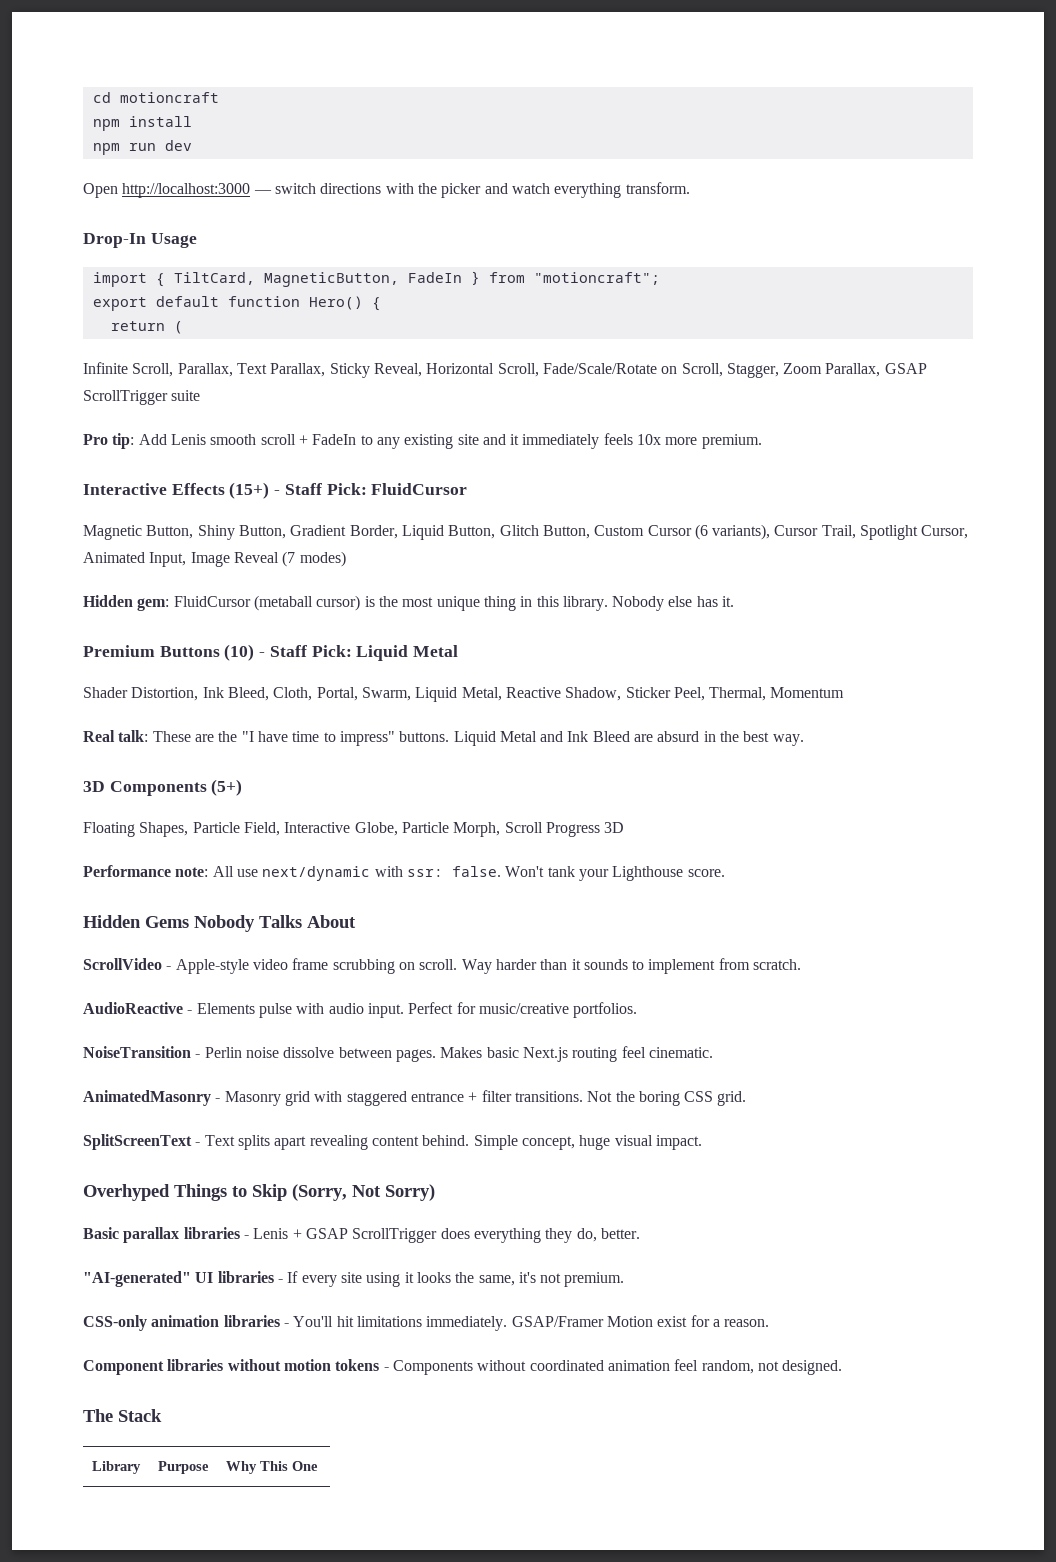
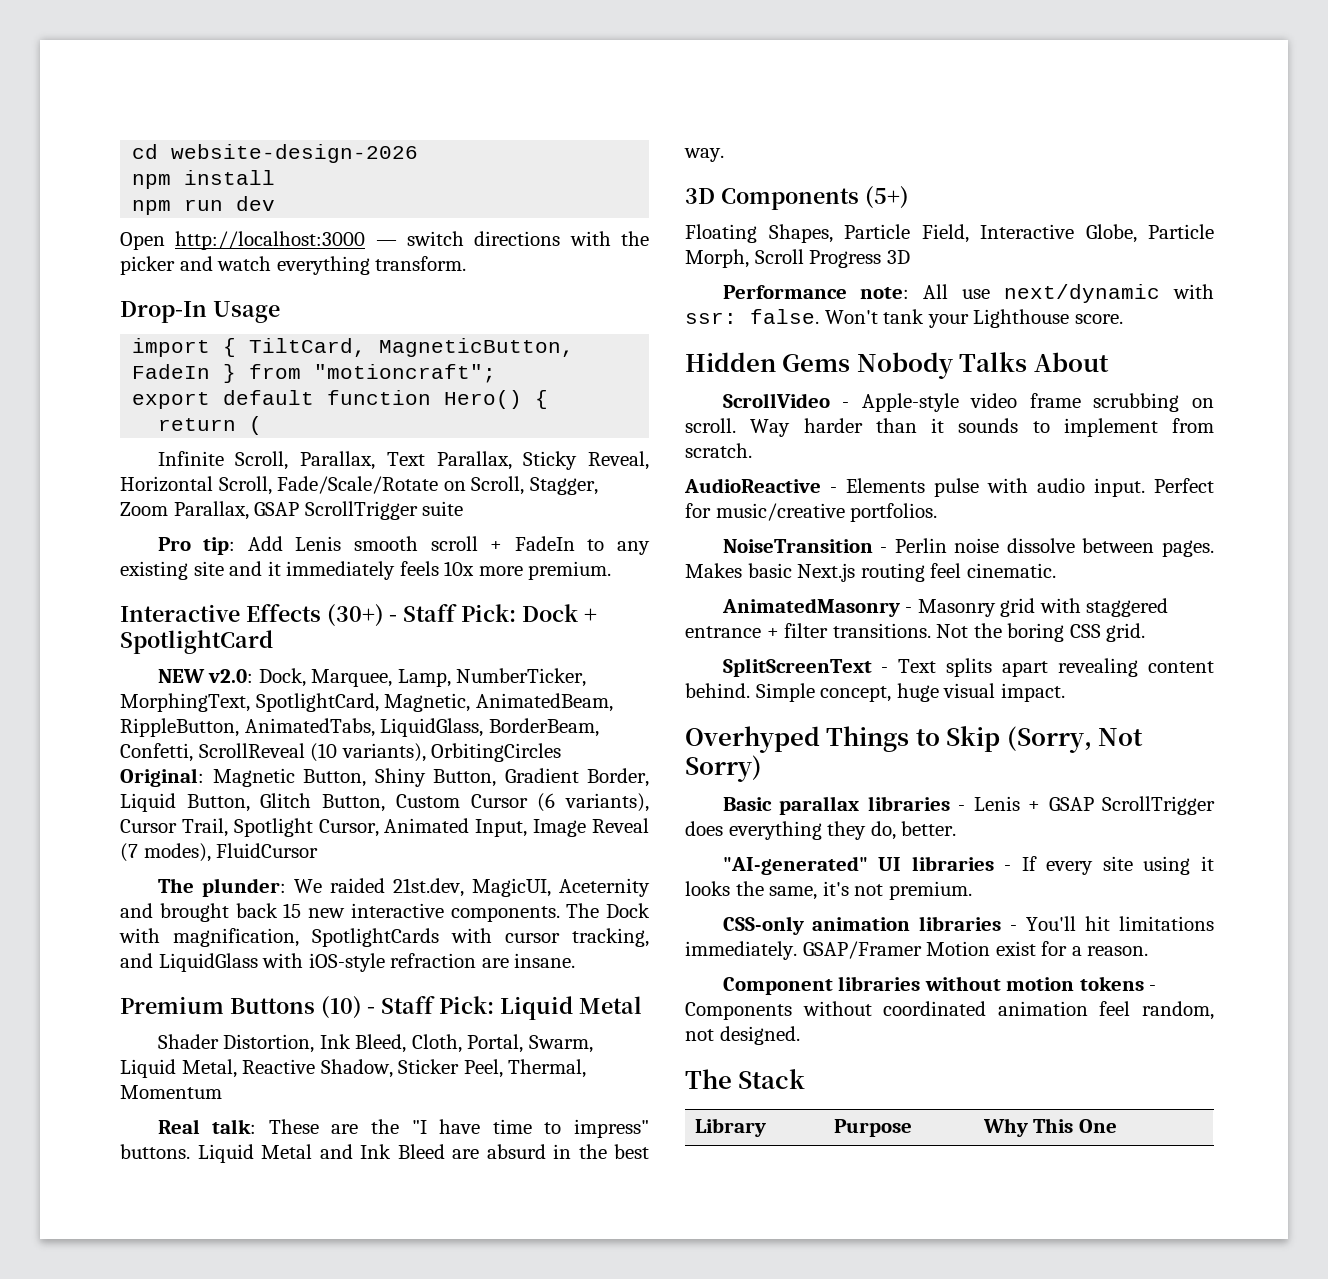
- cd motioncraft
+ cd website-design-2026
- Interactive Effects (15+) - Staff Pick: FluidCursor
- Magnetic Button, Shiny Button, Gradient Border, Liquid Button, Glitch Button, Custom Cursor (6 variants), Cursor Trail, Spotlight Cursor, Animated Input, Image Reveal (7 modes)
- Hidden gem: FluidCursor (metaball cursor) is the most unique thing in this library. Nobody else has it.
+ Interactive Effects (30+) - Staff Pick: Dock + SpotlightCard
+ NEW v2.0: Dock, Marquee, Lamp, NumberTicker, MorphingText, SpotlightCard, Magnetic, AnimatedBeam, RippleButton, AnimatedTabs, LiquidGlass, BorderBeam, Confetti, ScrollReveal (10 variants), OrbitingCircles Original: Magnetic Button, Shiny Button, Gradient Border, Liquid Button, Glitch Button, Custom Cursor (6 variants), Cursor Trail, Spotlight Cursor, Animated Input, Image Reveal (7 modes), FluidCursor
+ The plunder: We raided 21st.dev, MagicUI, Aceternity and brought back 15 new interactive components. The Dock with magnification, SpotlightCards with cursor tracking, and LiquidGlass with iOS-style refraction are insane.

